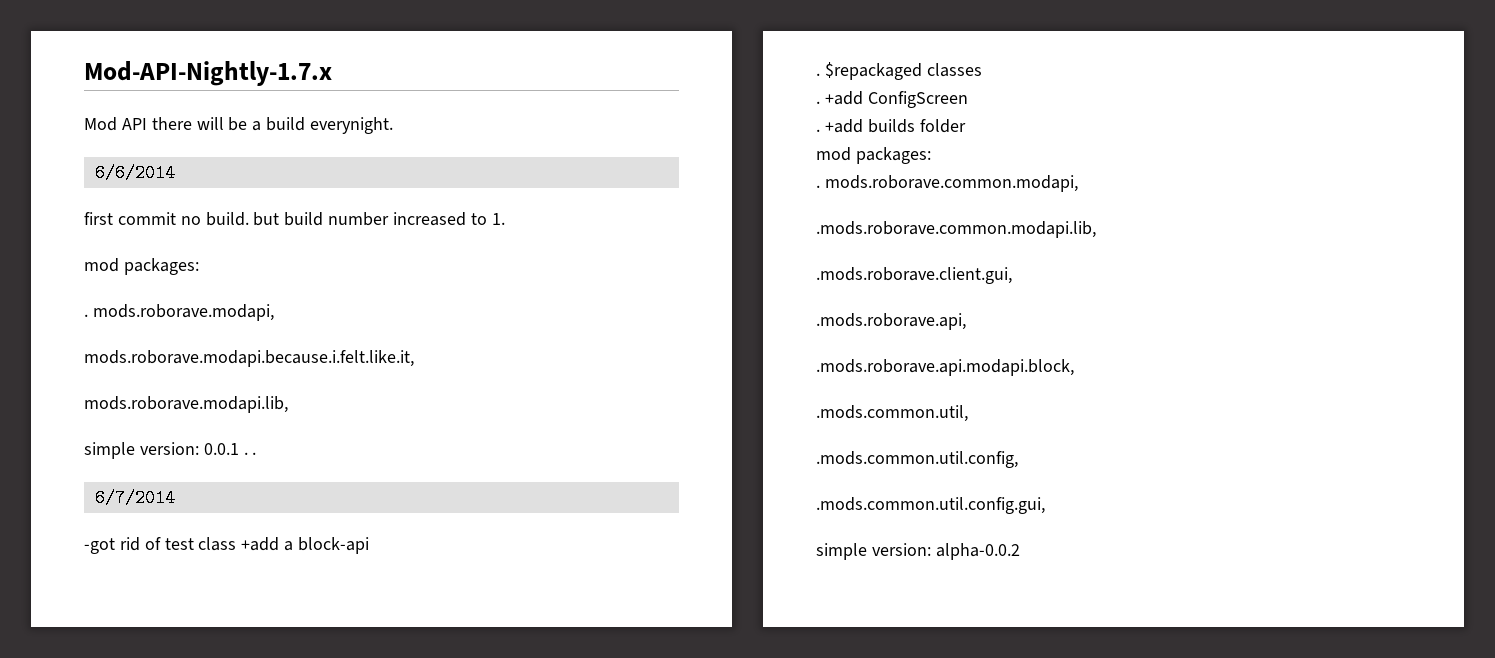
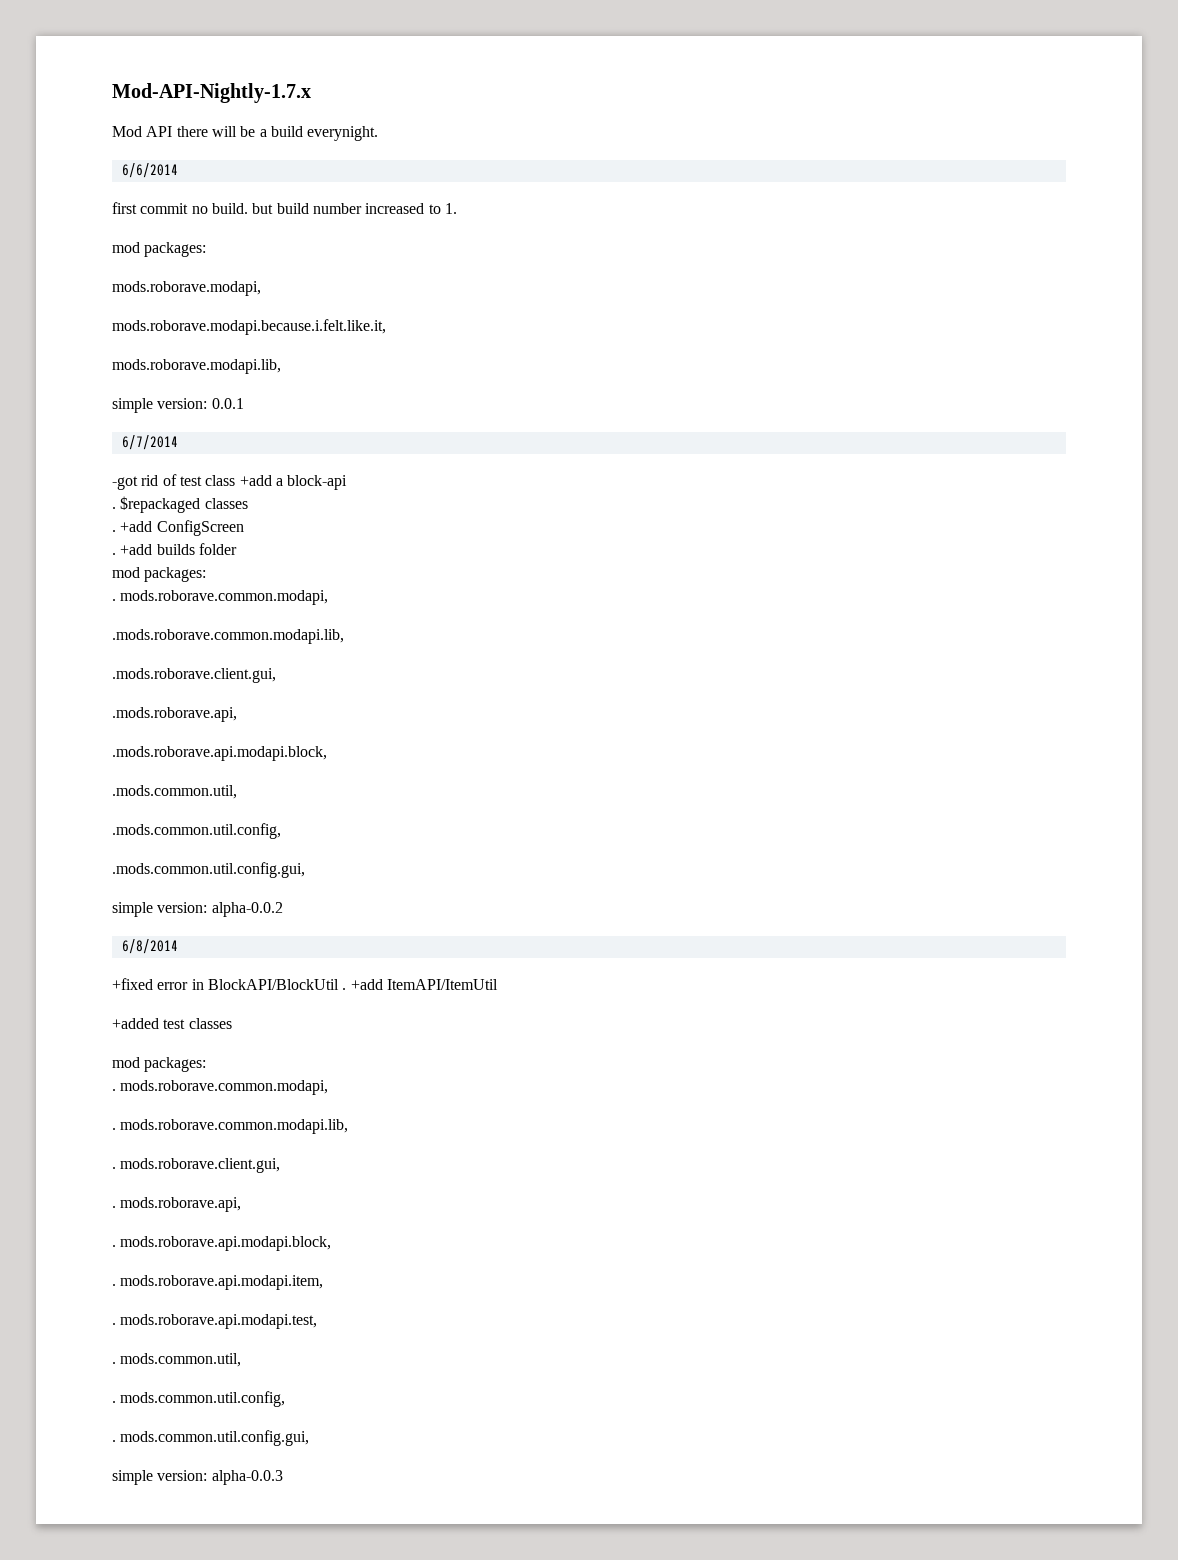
- . mods.roborave.modapi,
+ mods.roborave.modapi,
- simple version: 0.0.1 . .
+ simple version: 0.0.1
+ 6/8/2014
+ +fixed error in BlockAPI/BlockUtil . +add ItemAPI/ItemUtil
+ +added test classes
+ mod packages:
+ . mods.roborave.common.modapi,
+ . mods.roborave.common.modapi.lib,
+ . mods.roborave.client.gui,
+ . mods.roborave.api,
+ . mods.roborave.api.modapi.block,
+ . mods.roborave.api.modapi.item,
+ . mods.roborave.api.modapi.test,
+ . mods.common.util,
+ . mods.common.util.config,
+ . mods.common.util.config.gui,
+ simple version: alpha-0.0.3

